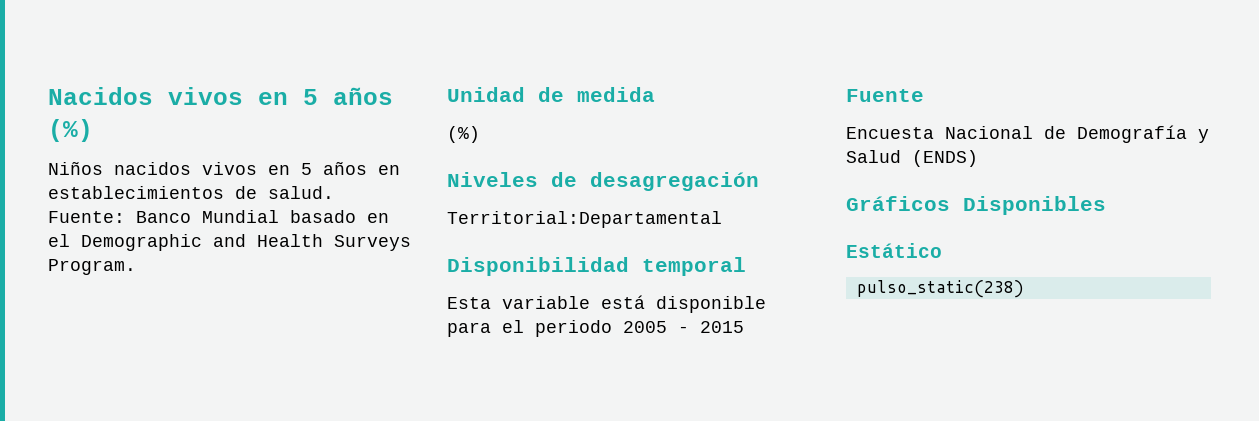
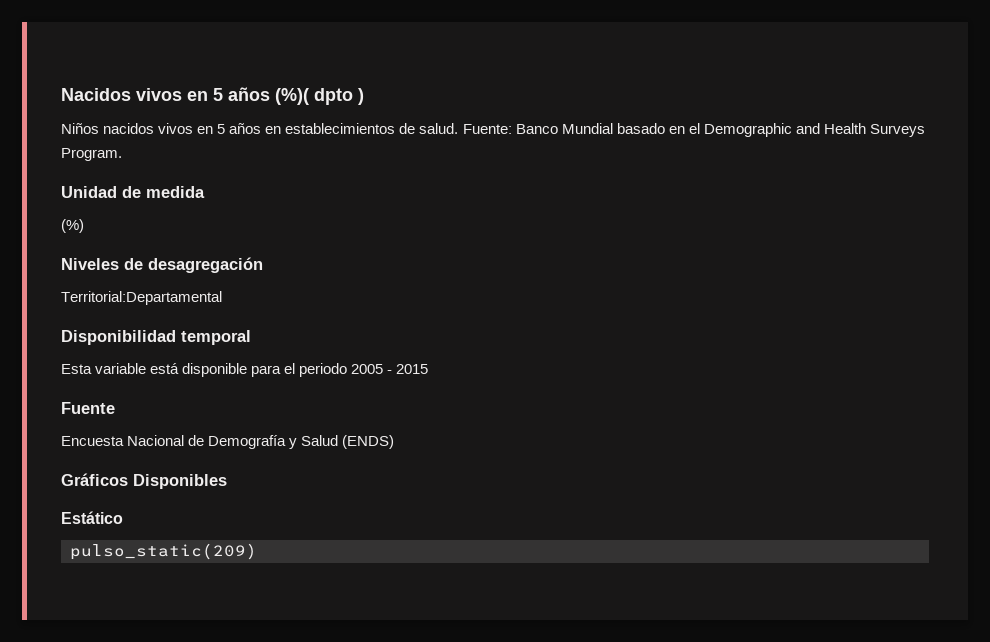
- Nacidos vivos en 5 años (%)
+ Nacidos vivos en 5 años (%)( dpto )
- pulso_static(238)
+ pulso_static(209)

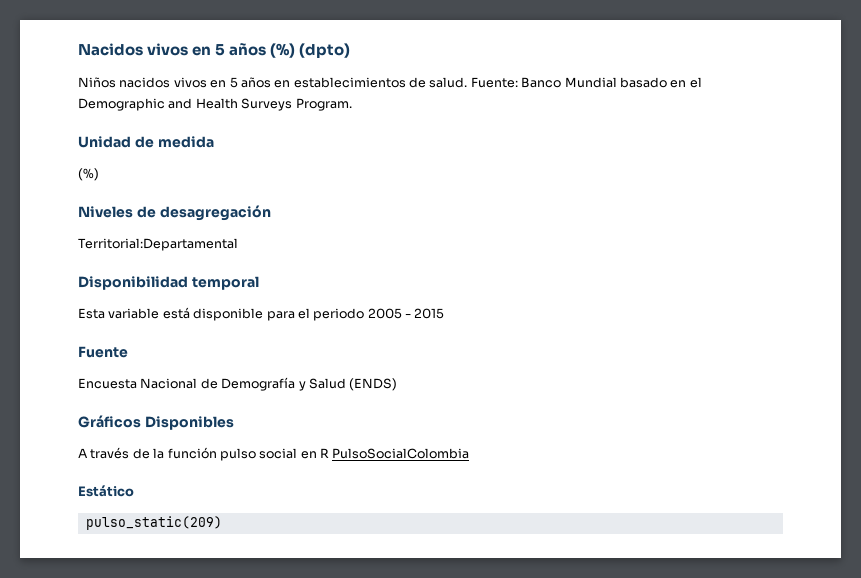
- Nacidos vivos en 5 años (%)( dpto )
+ Nacidos vivos en 5 años (%) (dpto)
+ A través de la función pulso social en R PulsoSocialColombia

